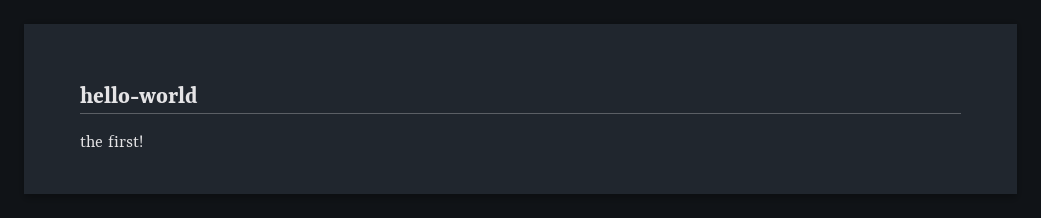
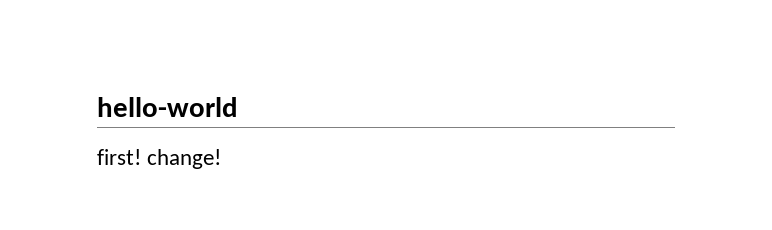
- the first!
+ first! change!

